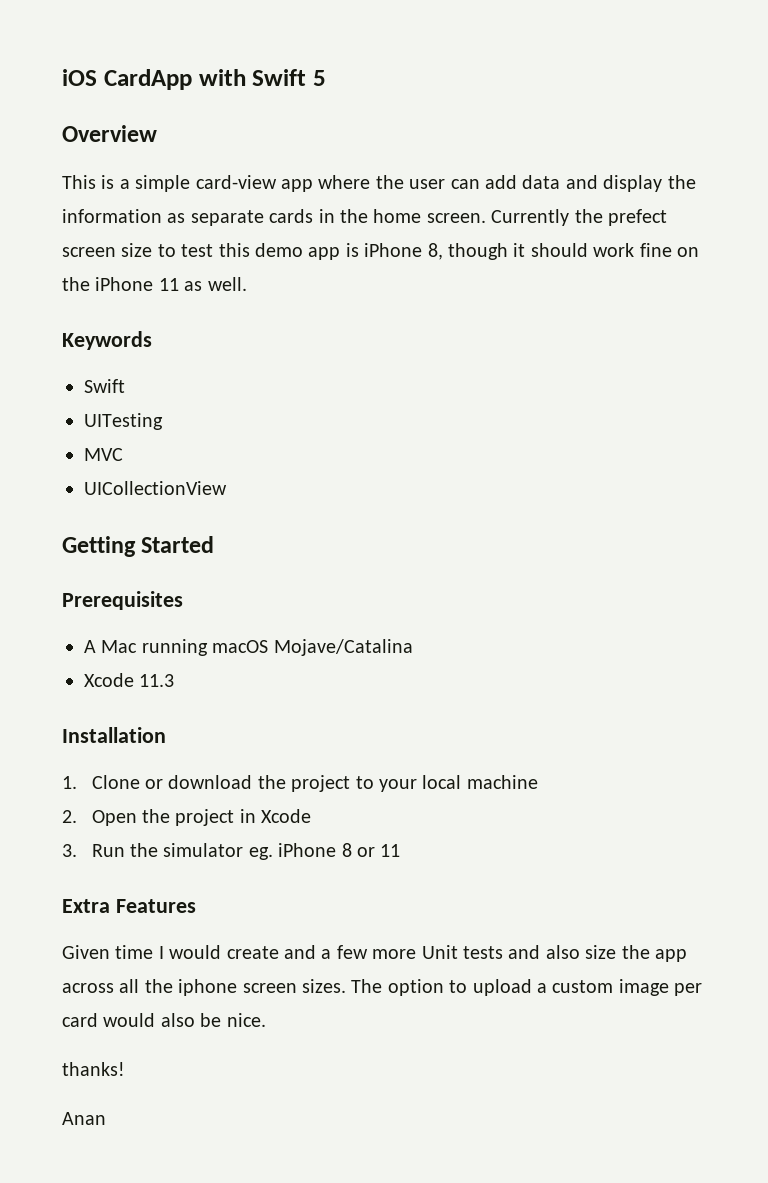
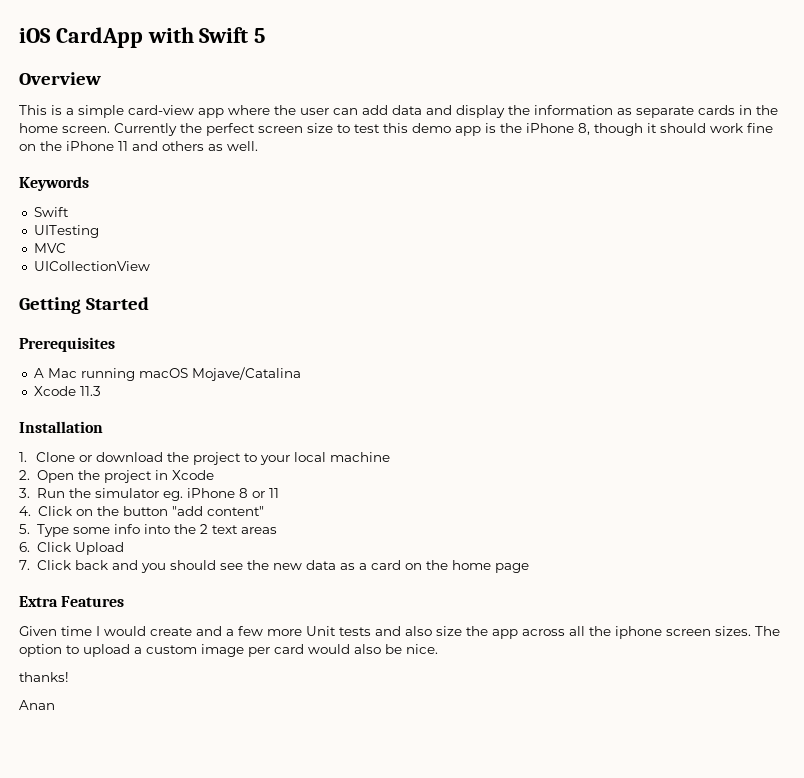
- Currently the prefect screen size to test this demo app is iPhone 8, though it should work fine on the iPhone 11 as well.
+ Currently the perfect screen size to test this demo app is the iPhone 8, though it should work fine on the iPhone 11 and others as well.
+ 4. Click on the button "add content"
+ 5. Type some info into the 2 text areas
+ 6. Click Upload
+ 7. Click back and you should see the new data as a card on the home page

